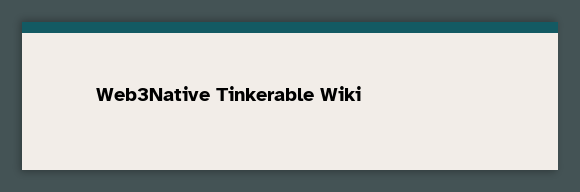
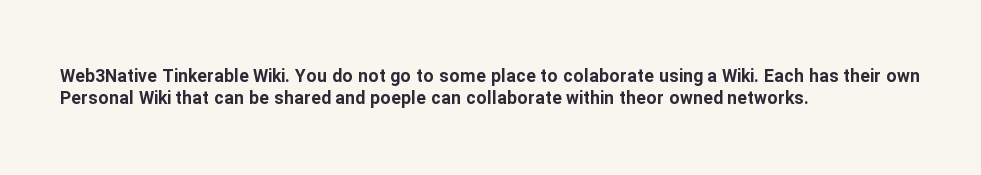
- Web3Native Tinkerable Wiki
+ Web3Native Tinkerable Wiki. You do not go to some place to colaborate using a Wiki. Each has their own Personal Wiki that can be shared and poeple can collaborate within theor owned networks.

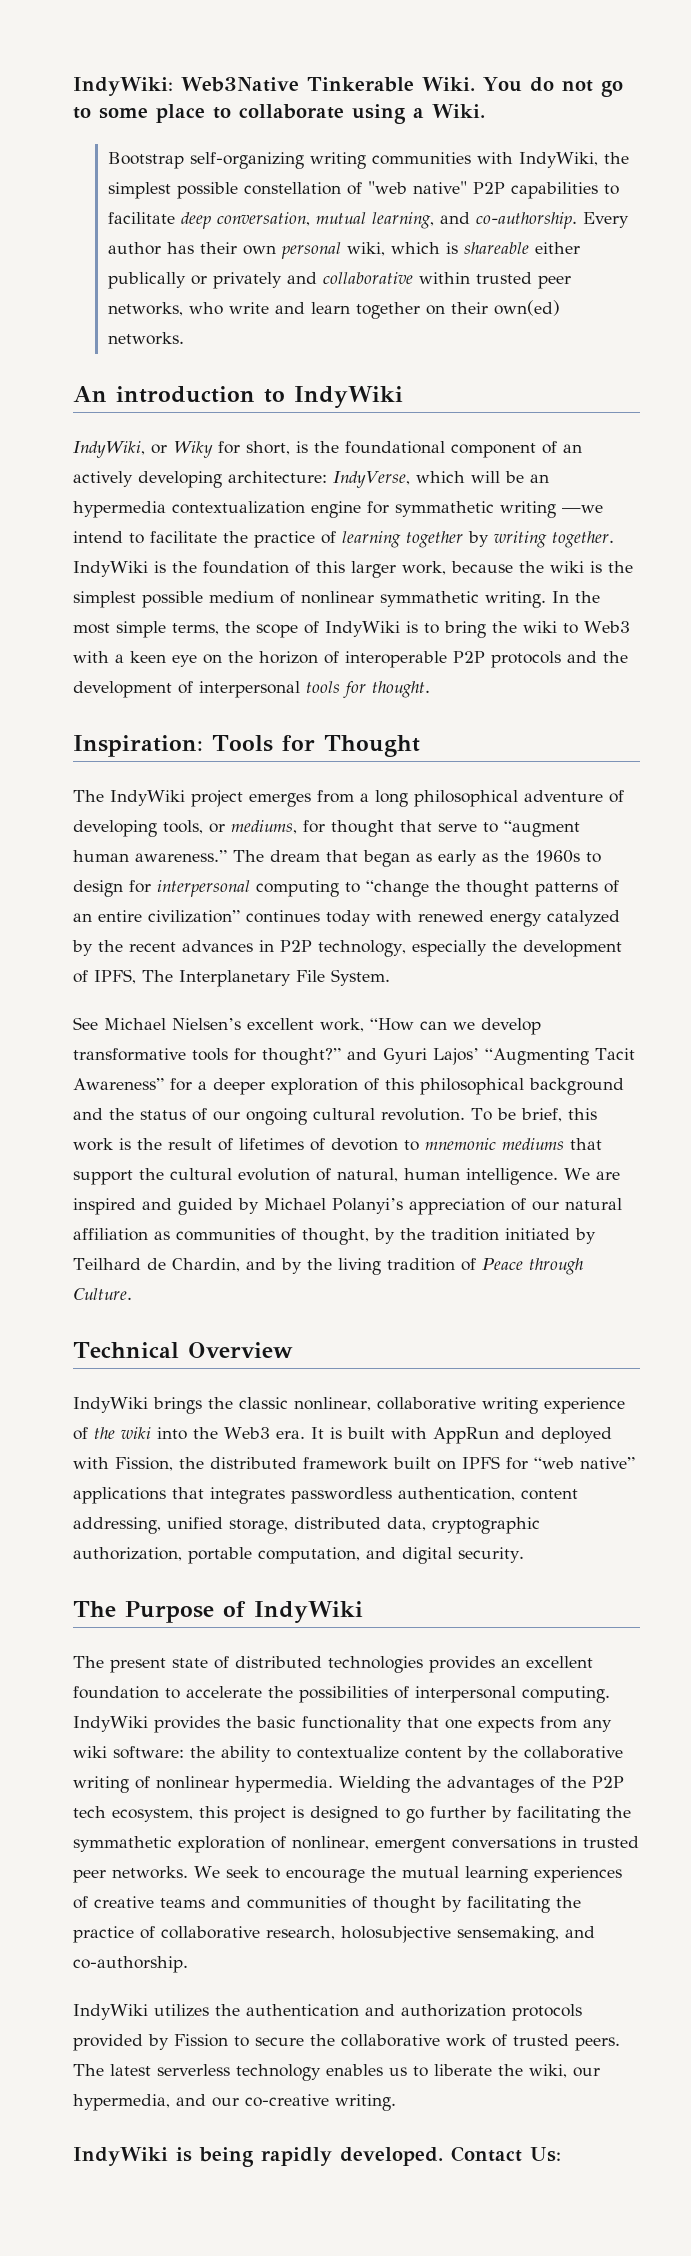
- Web3Native Tinkerable Wiki.
+ IndyWiki: Web3Native Tinkerable Wiki.
- You do not go to some place to colaborate using a Wiki. Each has their own Personal Wiki that can be shared and poeple can collaborate within theor owned networks.
+ You do not go to some place to collaborate using a Wiki.
+ Bootstrap self-organizing writing communities with IndyWiki, the simplest possible constellation of "web native" P2P capabilities to facilitate deep conversation, mutual learning, and co-authorship. Every author has their own personal wiki, which is shareable either publically or privately and collaborative within trusted peer networks, who write and learn together on their own(ed) networks.
+ An introduction to IndyWiki
+ IndyWiki, or Wiky for short, is the foundational component of an actively developing architecture: IndyVerse, which will be an hypermedia contextualization engine for symmathetic writing —we intend to facilitate the practice of learning together by writing together. IndyWiki is the foundation of this larger work, because the wiki is the simplest possible medium of nonlinear symmathetic writing. In the most simple terms, the scope of IndyWiki is to bring the wiki to Web3 with a keen eye on the horizon of interoperable P2P protocols and the development of interpersonal tools for thought.
+ Inspiration: Tools for Thought
+ The IndyWiki project emerges from a long philosophical adventure of developing tools, or mediums, for thought that serve to “augment human awareness.” The dream that began as early as the 1960s to design for interpersonal computing to “change the thought patterns of an entire civilization” continues today with renewed energy catalyzed by the recent advances in P2P technology, especially the development of IPFS, The Interplanetary File System.
+ See Michael Nielsen’s excellent work, “How can we develop transformative tools for thought?” and Gyuri Lajos’ “Augmenting Tacit Awareness” for a deeper exploration of this philosophical background and the status of our ongoing cultural revolution. To be brief, this work is the result of lifetimes of devotion to mnemonic mediums that support the cultural evolution of natural, human intelligence. We are inspired and guided by Michael Polanyi’s appreciation of our natural affiliation as communities of thought, by the tradition initiated by Teilhard de Chardin, and by the living tradition of Peace through Culture.
+ Technical Overview
+ IndyWiki brings the classic nonlinear, collaborative writing experience of the wiki into the Web3 era. It is built with AppRun and deployed with Fission, the distributed framework built on IPFS for “web native” applications that integrates passwordless authentication, content addressing, unified storage, distributed data, cryptographic authorization, portable computation, and digital security.
+ The Purpose of IndyWiki
+ The present state of distributed technologies provides an excellent foundation to accelerate the possibilities of interpersonal computing. IndyWiki provides the basic functionality that one expects from any wiki software: the ability to contextualize content by the collaborative writing of nonlinear hypermedia. Wielding the advantages of the P2P tech ecosystem, this project is designed to go further by facilitating the symmathetic exploration of nonlinear, emergent conversations in trusted peer networks. We seek to encourage the mutual learning experiences of creative teams and communities of thought by facilitating the practice of collaborative research, holosubjective sensemaking, and co-authorship.
+ IndyWiki utilizes the authentication and authorization protocols provided by Fission to secure the collaborative work of trusted peers. The latest serverless technology enables us to liberate the wiki, our hypermedia, and our co-creative writing.
+ IndyWiki is being rapidly developed. Contact Us:

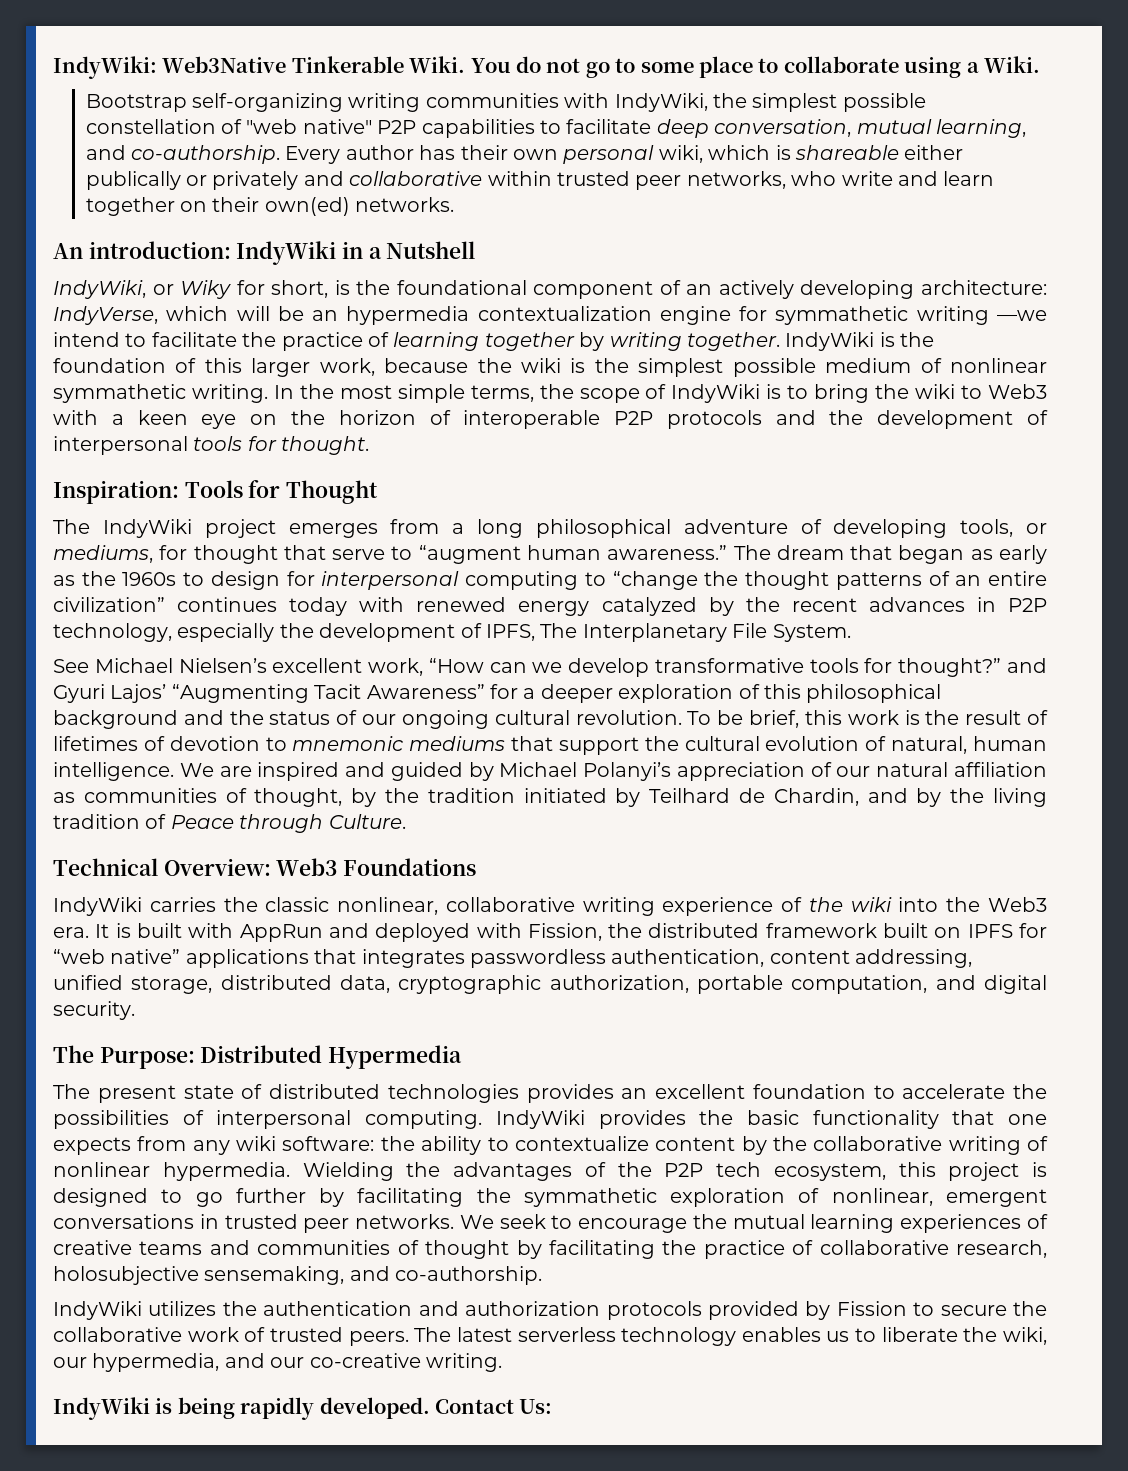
- An introduction to IndyWiki
+ An introduction: IndyWiki in a Nutshell
- Technical Overview
- IndyWiki brings the classic nonlinear, collaborative writing experience of the wiki into the Web3 era.
+ Technical Overview: Web3 Foundations
+ IndyWiki carries the classic nonlinear, collaborative writing experience of the wiki into the Web3 era.
- The Purpose of IndyWiki
+ The Purpose: Distributed Hypermedia

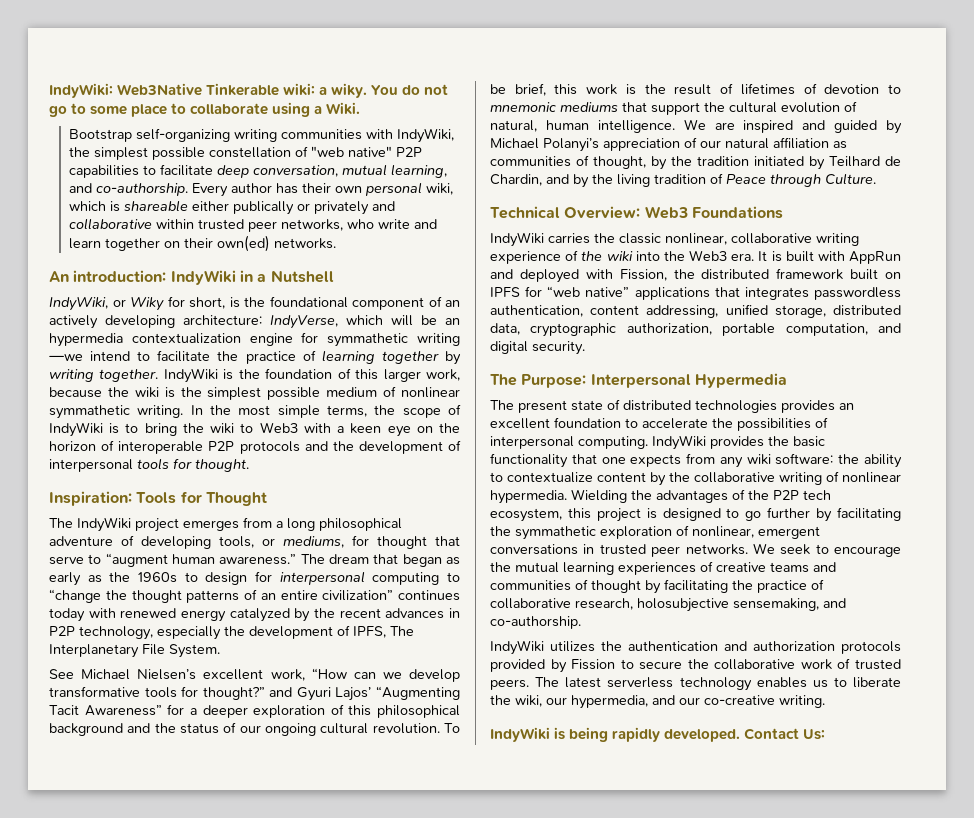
- IndyWiki: Web3Native Tinkerable Wiki.
+ IndyWiki: Web3Native Tinkerable wiki: a wiky.
- The Purpose: Distributed Hypermedia
+ The Purpose: Interpersonal Hypermedia

